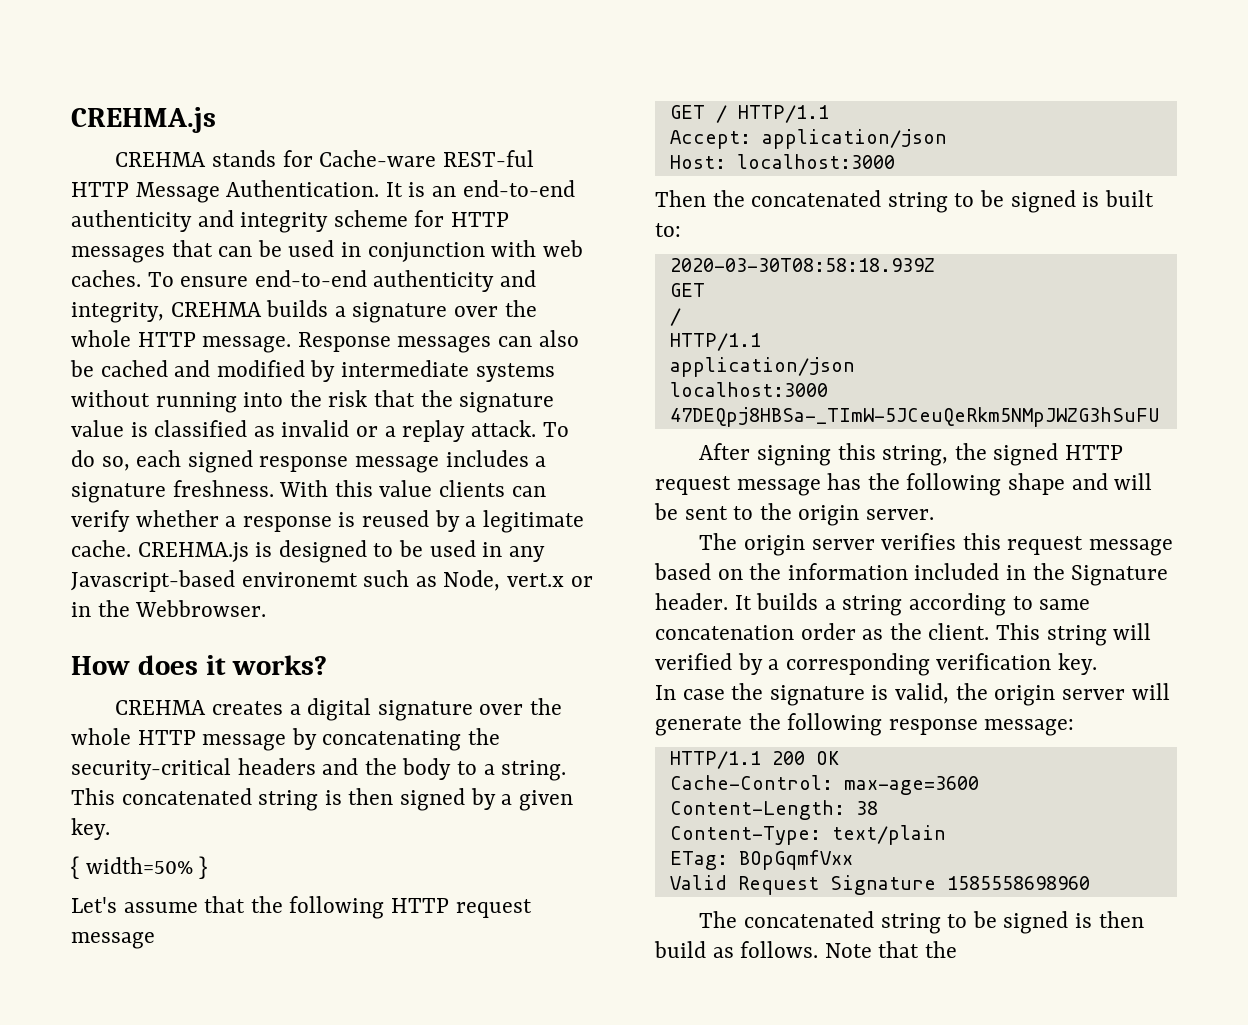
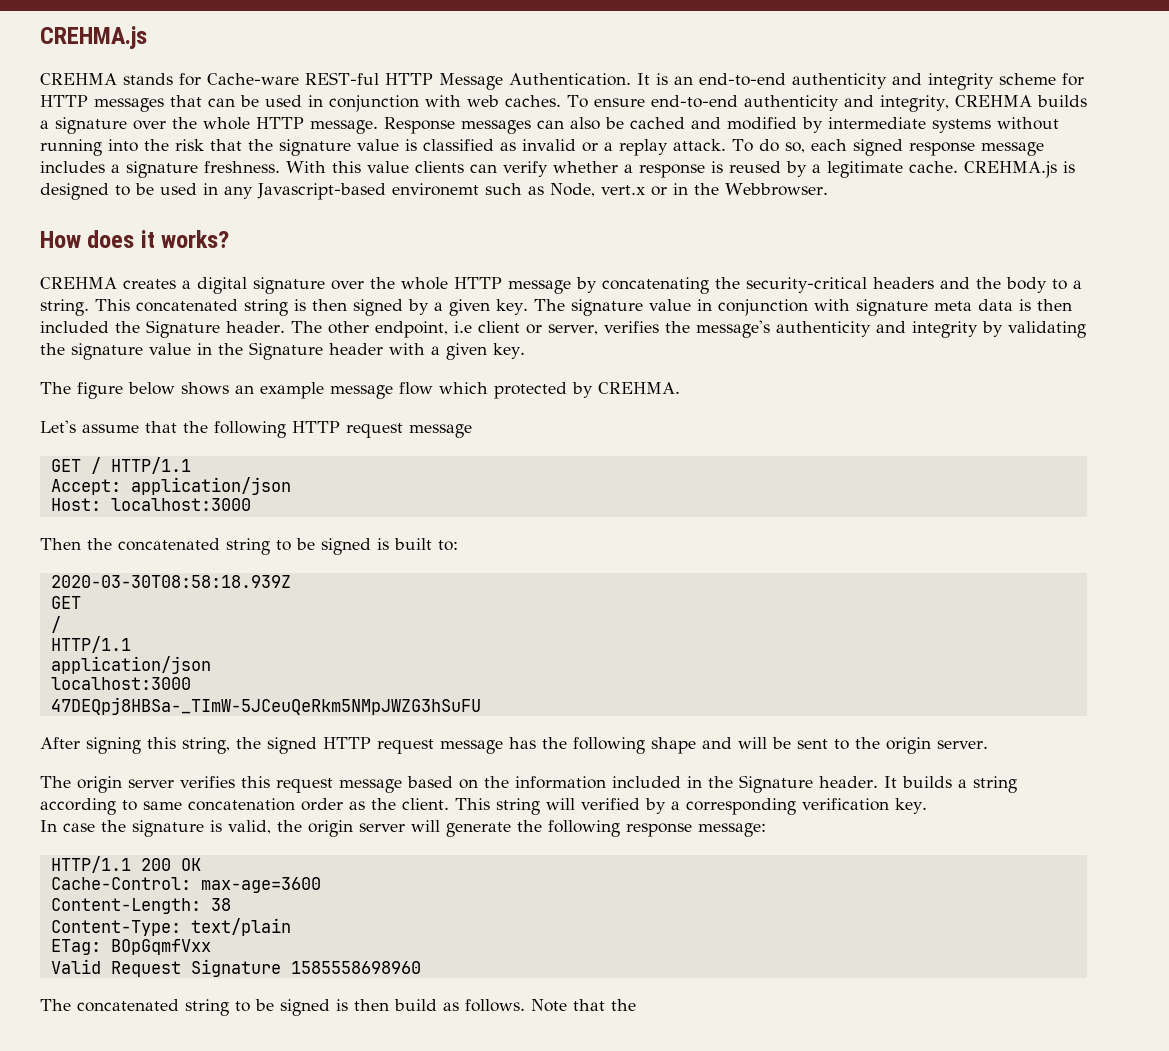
- This concatenated string is then signed by a given key.
- { width=50% }
+ This concatenated string is then signed by a given key. The signature value in conjunction with signature meta data is then included the Signature header. The other endpoint, i.e client or server, verifies the message's authenticity and integrity by validating the signature value in the Signature header with a given key.
+ The figure below shows an example message flow which protected by CREHMA.

